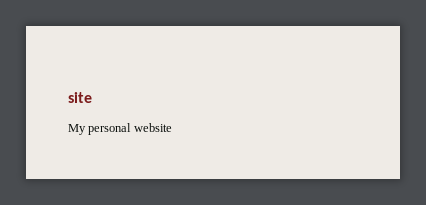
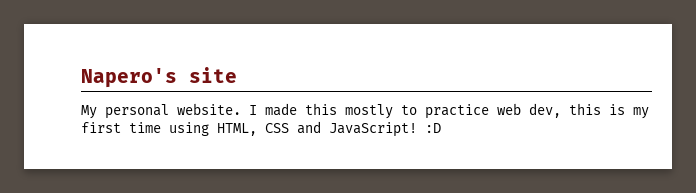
- site
+ Napero's site
- My personal website
+ My personal website. I made this mostly to practice web dev, this is my first time using HTML, CSS and JavaScript! :D

